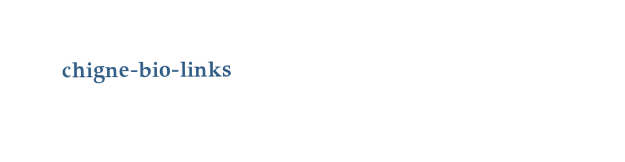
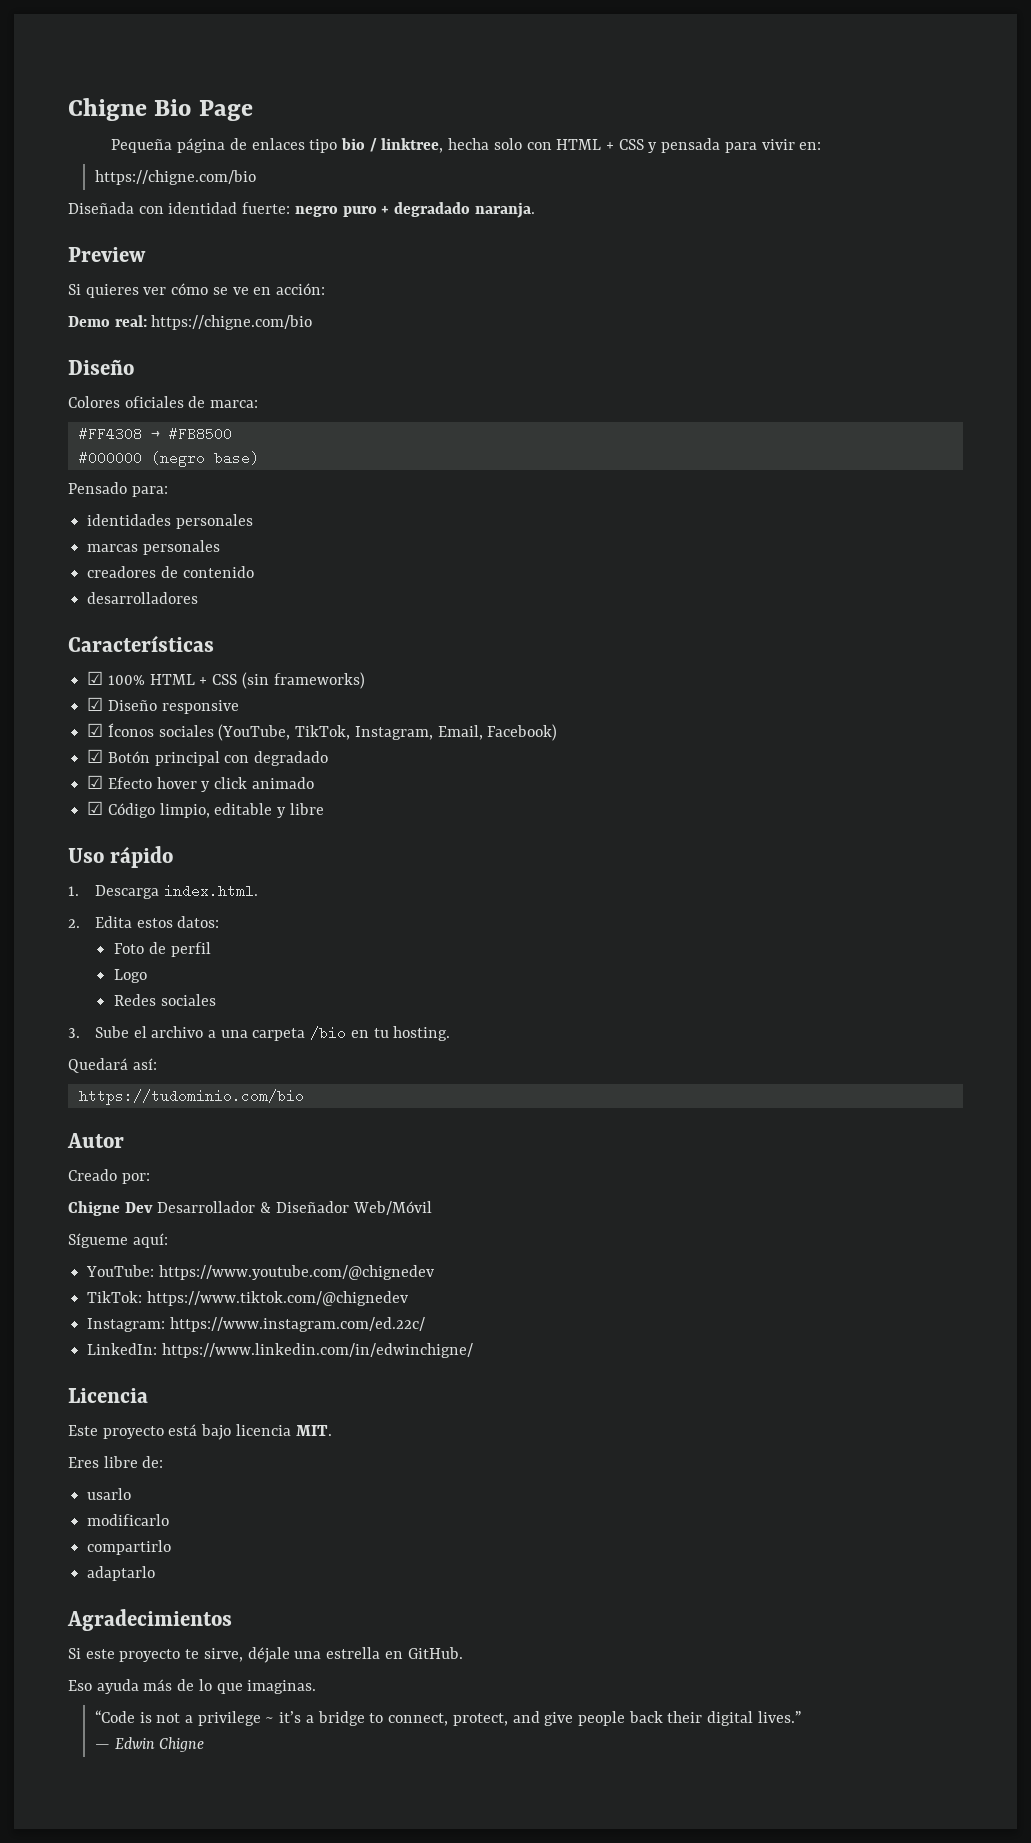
- chigne-bio-links
+ Chigne Bio Page
+ Pequeña página de enlaces tipo bio / linktree, hecha solo con HTML + CSS y pensada para vivir en:
+ https://chigne.com/bio
+ Diseñada con identidad fuerte: negro puro + degradado naranja.
+ Preview
+ Si quieres ver cómo se ve en acción:
+ Demo real: https://chigne.com/bio
+ Diseño
+ Colores oficiales de marca:
+ #FF4308 → #FB8500
+ #000000 (negro base)
+ Pensado para:
+ identidades personales
+ marcas personales
+ creadores de contenido
+ desarrolladores
+ Características
+ ☑ 100% HTML + CSS (sin frameworks)
+ ☑ Diseño responsive
+ ☑ Íconos sociales (YouTube, TikTok, Instagram, Email, Facebook)
+ ☑ Botón principal con degradado
+ ☑ Efecto hover y click animado
+ ☑ Código limpio, editable y libre
+ Uso rápido
+ 1. Descarga index.html.
+ 2. Edita estos datos:
+ Foto de perfil
+ Logo
+ Redes sociales
+ 3. Sube el archivo a una carpeta /bio en tu hosting.
+ Quedará así:
+ https://tudominio.com/bio
+ Autor
+ Creado por:
+ Chigne Dev Desarrollador & Diseñador Web/Móvil
+ Sígueme aquí:
+ YouTube: https://www.youtube.com/@chignedev
+ TikTok: https://www.tiktok.com/@chignedev
+ Instagram: https://www.instagram.com/ed.22c/
+ LinkedIn: https://www.linkedin.com/in/edwinchigne/
+ Licencia
+ Este proyecto está bajo licencia MIT.
+ Eres libre de:
+ usarlo
+ modificarlo
+ compartirlo
+ adaptarlo
+ Agradecimientos
+ Si este proyecto te sirve, déjale una estrella en GitHub.
+ Eso ayuda más de lo que imaginas.
+ “Code is not a privilege ~ it’s a bridge to connect, protect, and give people back their digital lives.”
+ — Edwin Chigne

